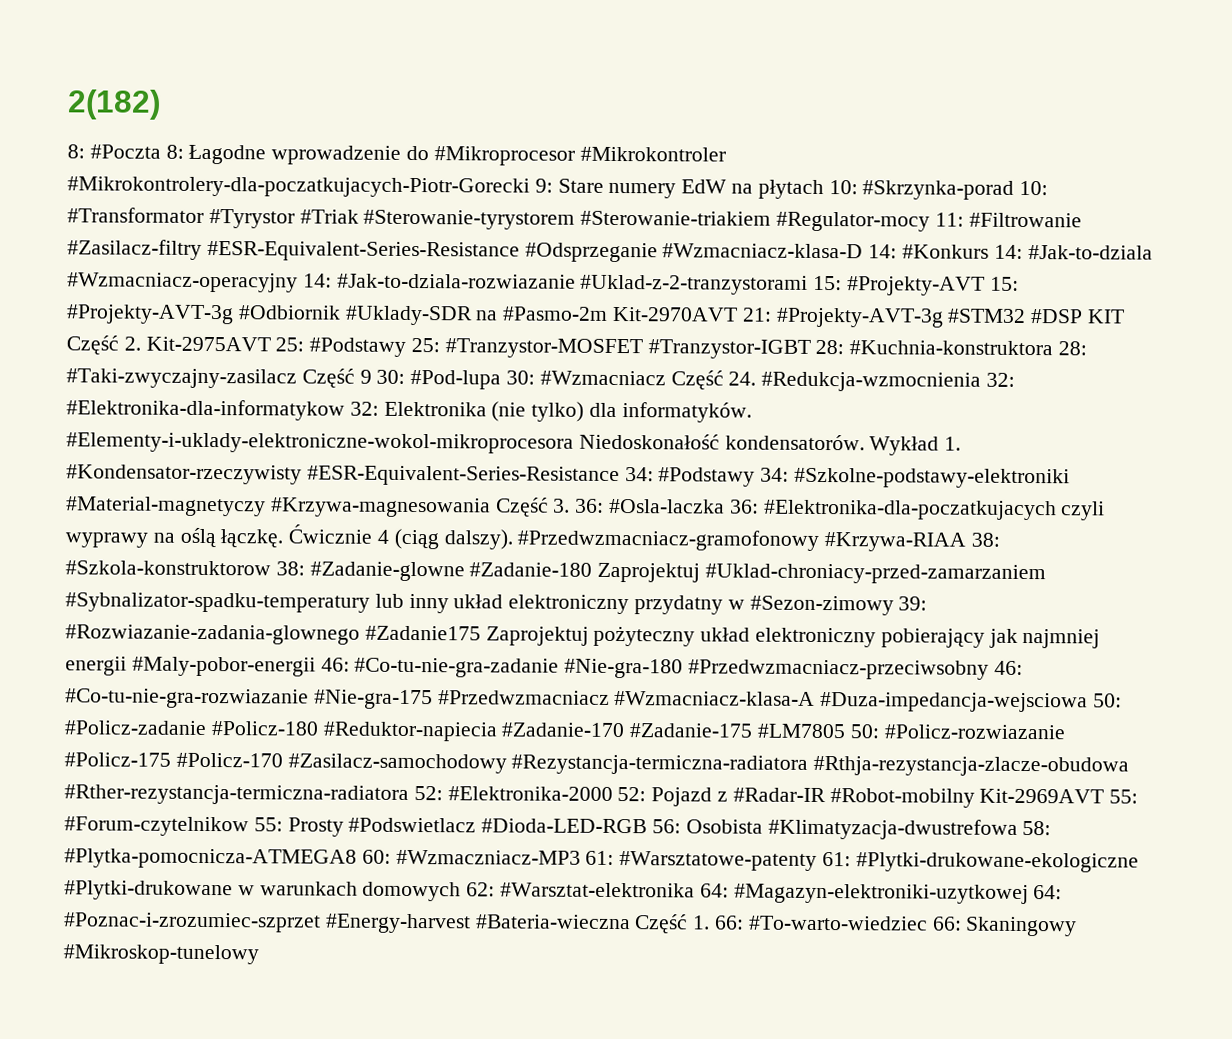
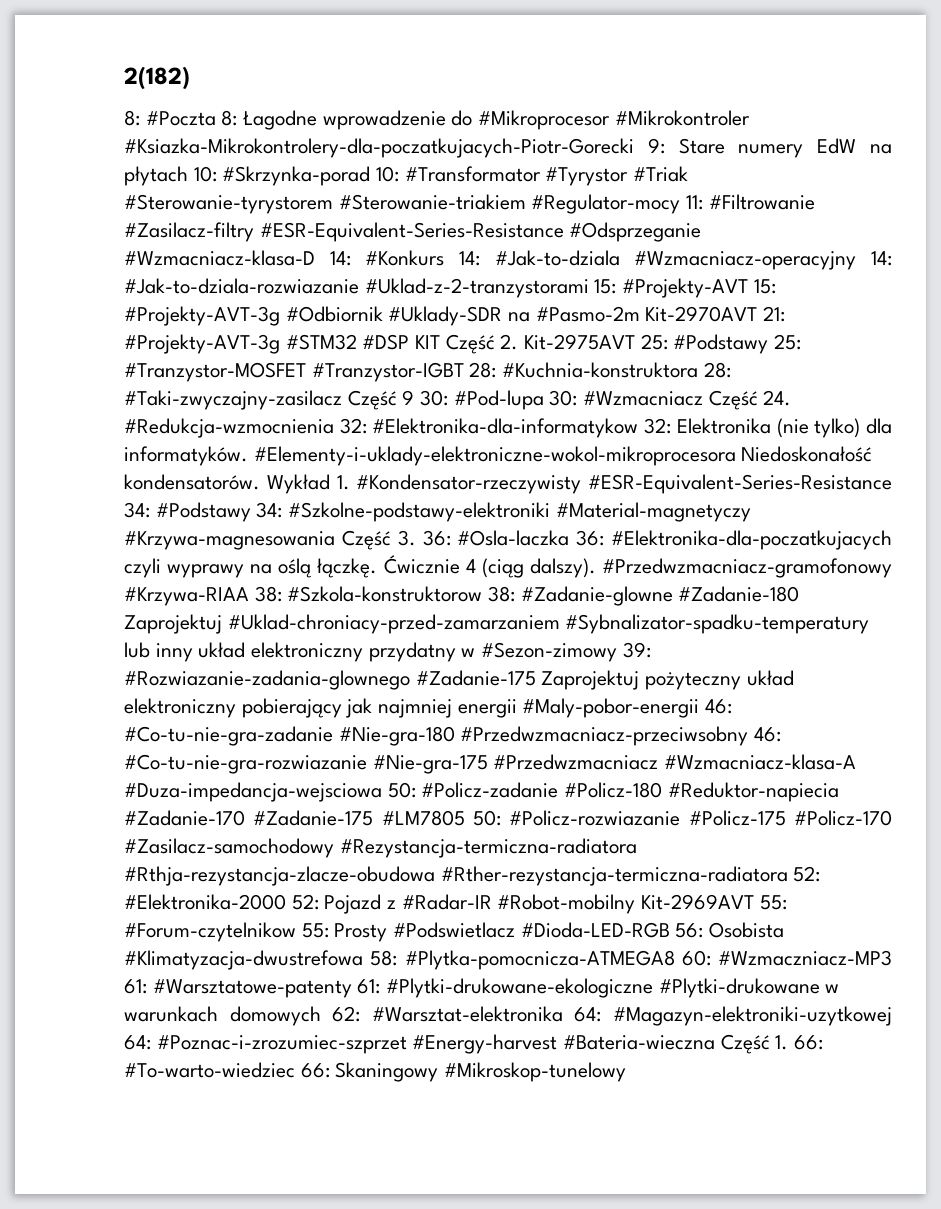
- Łagodne wprowadzenie do #Mikroprocesor #Mikrokontroler #Mikrokontrolery-dla-poczatkujacych-Piotr-Gorecki 9:
+ Łagodne wprowadzenie do #Mikroprocesor #Mikrokontroler #Ksiazka-Mikrokontrolery-dla-poczatkujacych-Piotr-Gorecki 9:
- #Rozwiazanie-zadania-glownego #Zadanie175 Zaprojektuj pożyteczny układ elektroniczny pobierający jak najmniej energii #Maly-pobor-energii 46:
+ #Rozwiazanie-zadania-glownego #Zadanie-175 Zaprojektuj pożyteczny układ elektroniczny pobierający jak najmniej energii #Maly-pobor-energii 46:

